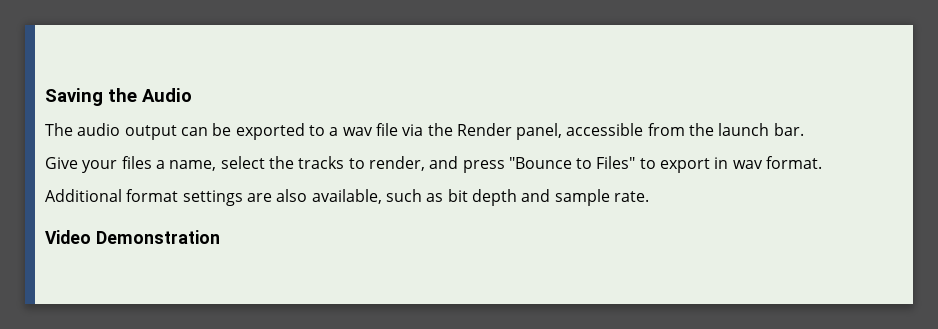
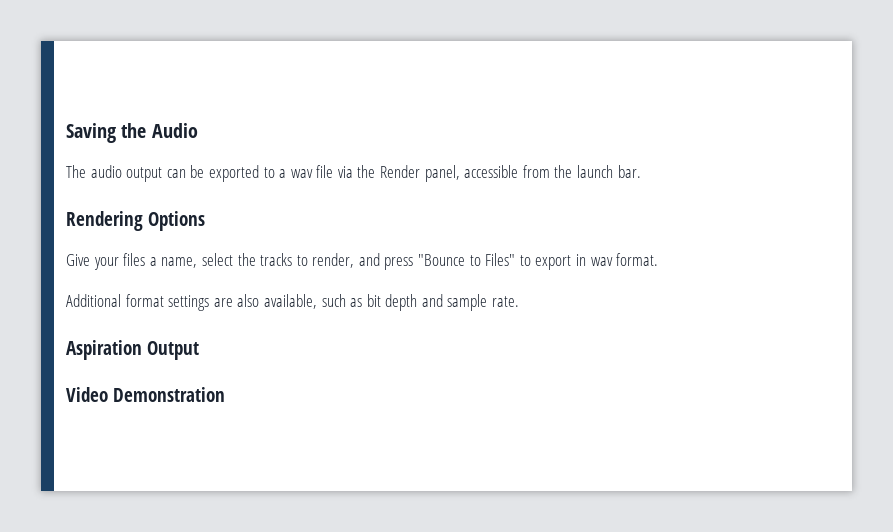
+ Rendering Options
+ Aspiration Output

